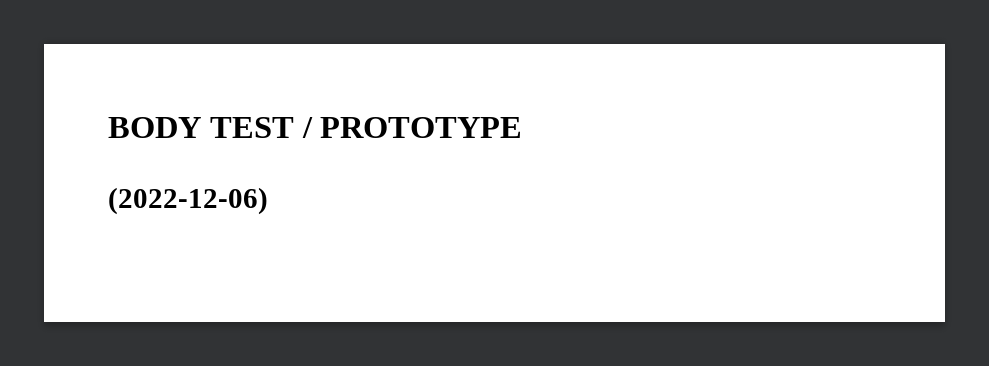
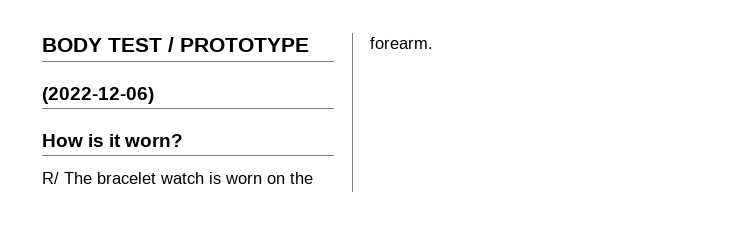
+ How is it worn?
+ R/ The bracelet watch is worn on the forearm.

